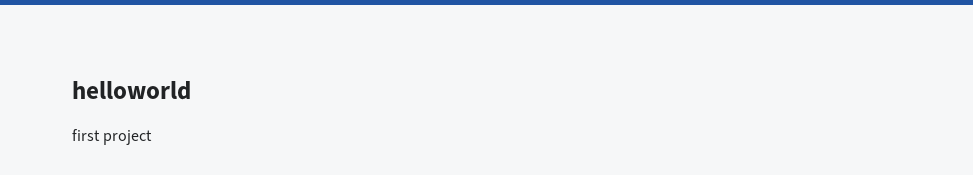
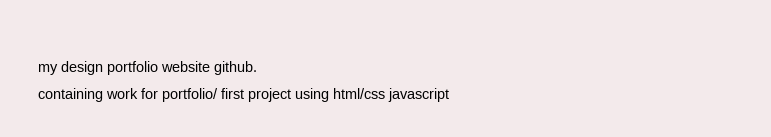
- helloworld
- first project
+ my design portfolio website github.
+ containing work for portfolio/ first project using html/css javascript

